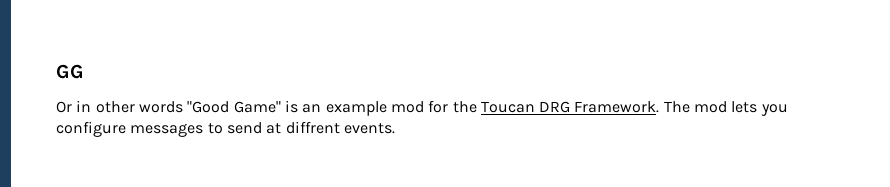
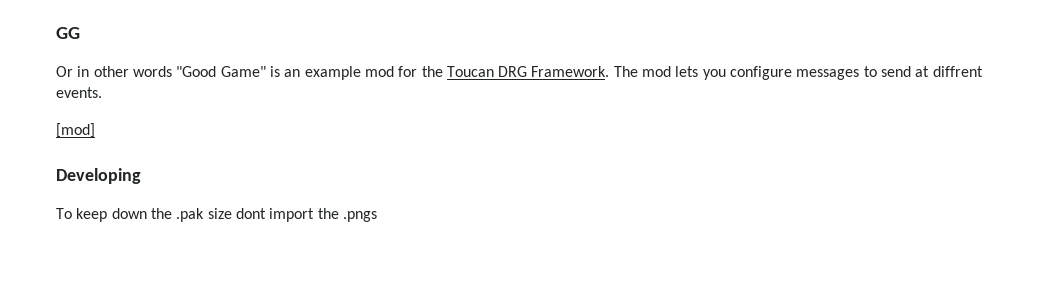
+ [mod]
+ Developing
+ To keep down the .pak size dont import the .pngs

